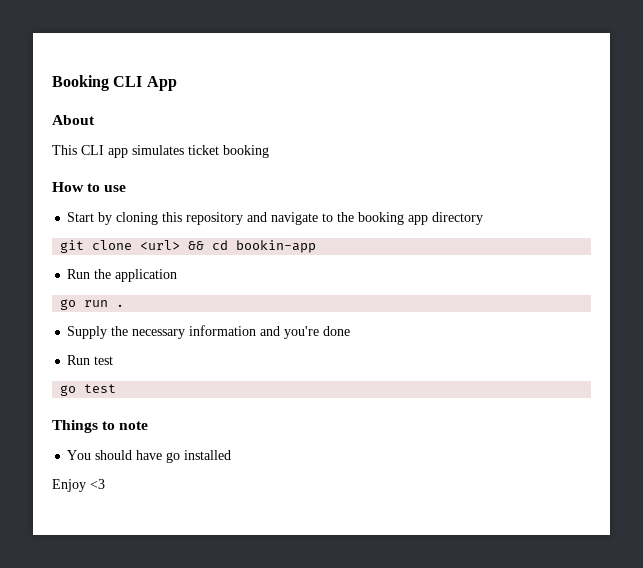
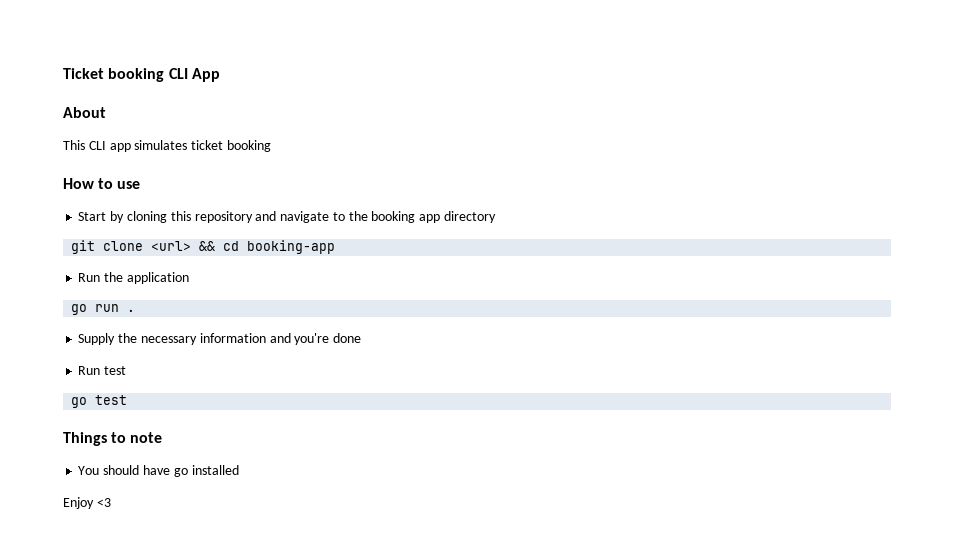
- Booking CLI App
+ Ticket booking CLI App
- git clone <url> && cd bookin-app
+ git clone <url> && cd booking-app

